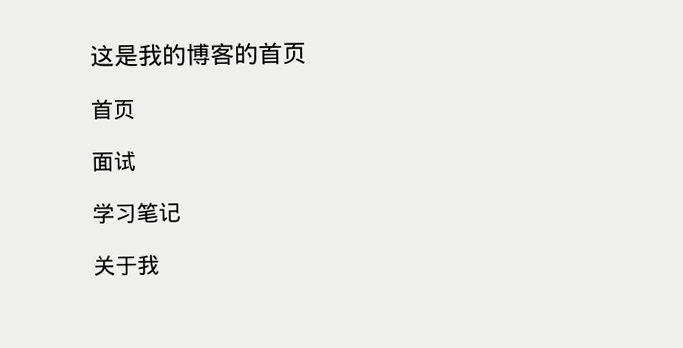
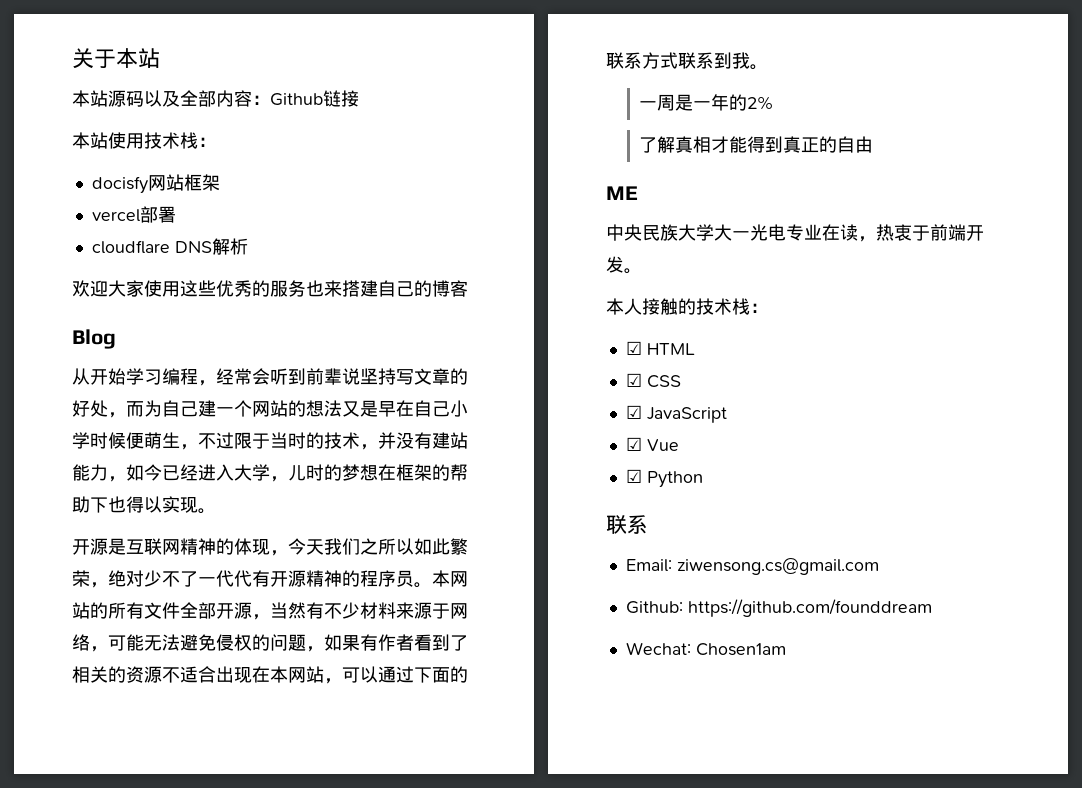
- 这是我的博客的首页
- 首页
- 面试
- 学习笔记
- 关于我
+ 关于本站
+ 本站源码以及全部内容：Github链接
+ 本站使用技术栈：
+ docisfy网站框架
+ vercel部署
+ cloudflare DNS解析
+ 欢迎大家使用这些优秀的服务也来搭建自己的博客
+ Blog
+ 从开始学习编程，经常会听到前辈说坚持写文章的好处，而为自己建一个网站的想法又是早在自己小学时候便萌生，不过限于当时的技术，并没有建站能力，如今已经进入大学，儿时的梦想在框架的帮助下也得以实现。
+ 开源是互联网精神的体现，今天我们之所以如此繁荣，绝对少不了一代代有开源精神的程序员。本网站的所有文件全部开源，当然有不少材料来源于网络，可能无法避免侵权的问题，如果有作者看到了相关的资源不适合出现在本网站，可以通过下面的联系方式联系到我。
+ 一周是一年的2%
+ 了解真相才能得到真正的自由
+ ME
+ 中央民族大学大一光电专业在读，热衷于前端开发。
+ 本人接触的技术栈：
+ ☑ HTML
+ ☑ CSS
+ ☑ JavaScript
+ ☑ Vue
+ ☑ Python
+ 联系
+ Email: ziwensong.cs@gmail.com
+ Github: https://github.com/founddream
+ Wechat: Chosen1am

